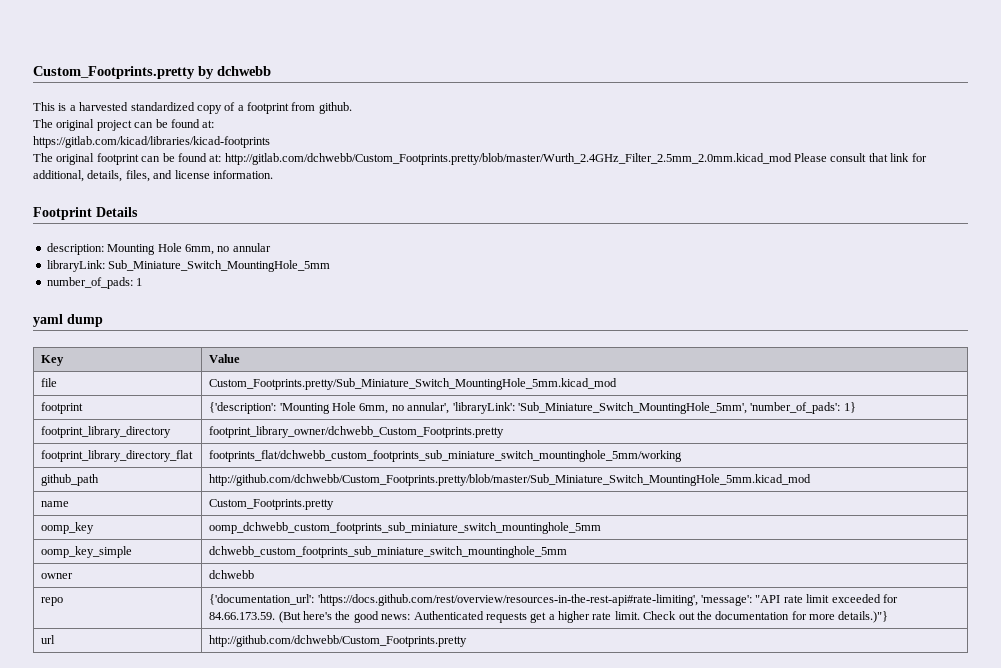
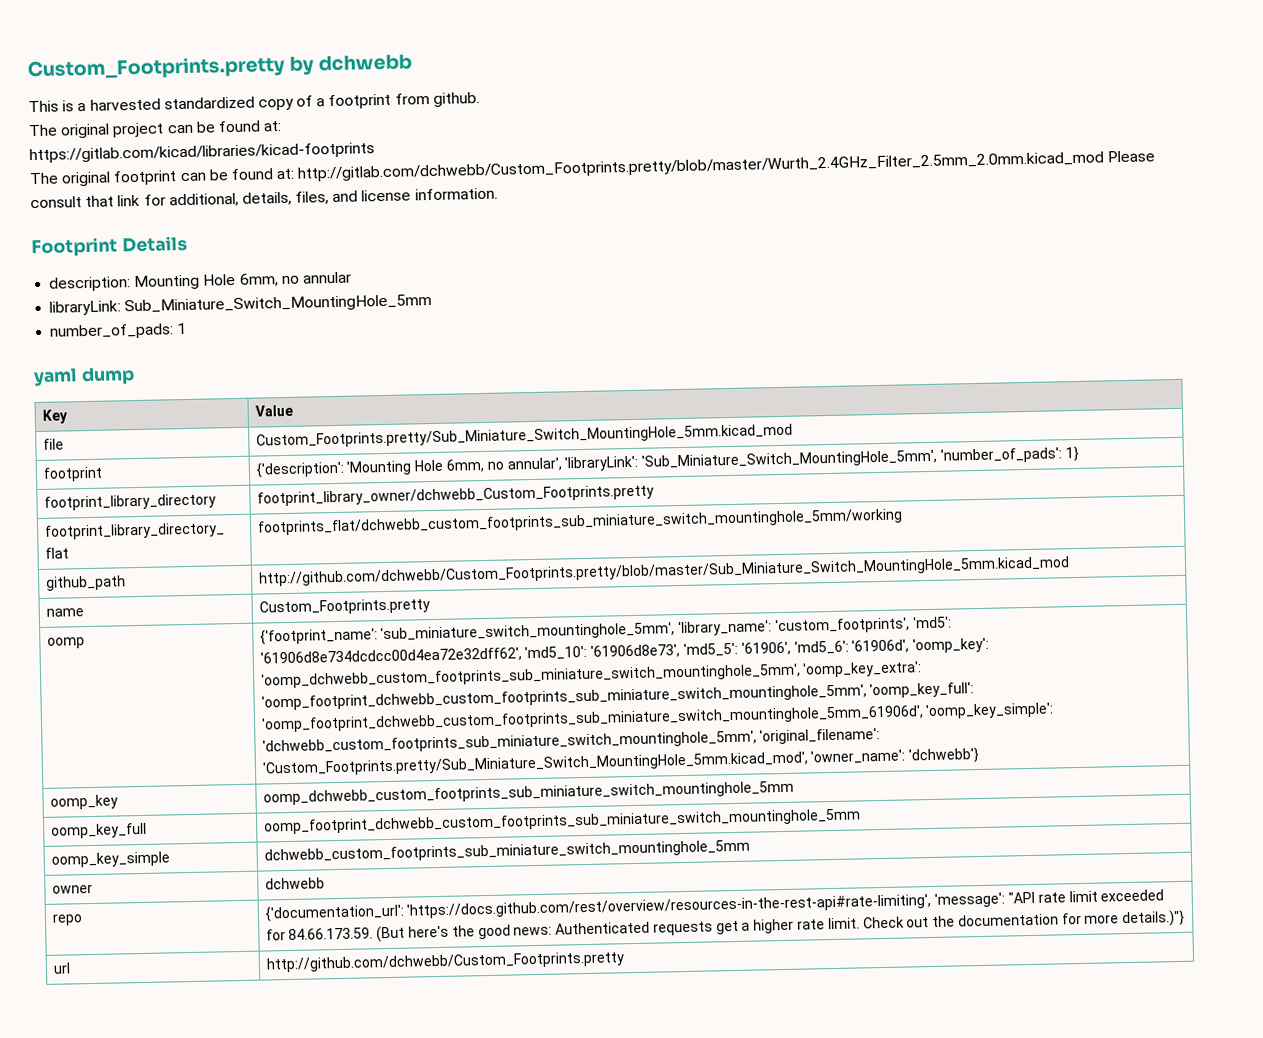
+ oomp | {'footprint_name': 'sub_miniature_switch_mountinghole_5mm', 'library_name': 'custom_footprints', 'md5': '61906d8e734dcdcc00d4ea72e32dff62', 'md5_10': '61906d8e73', 'md5_5': '61906', 'md5_6': '61906d', 'oomp_key': 'oomp_dchwebb_custom_footprints_sub_miniature_switch_mountinghole_5mm', 'oomp_key_extra': 'oomp_footprint_dchwebb_custom_footprints_sub_miniature_switch_mountinghole_5mm', 'oomp_key_full': 'oomp_footprint_dchwebb_custom_footprints_sub_miniature_switch_mountinghole_5mm_61906d', 'oomp_key_simple': 'dchwebb_custom_footprints_sub_miniature_switch_mountinghole_5mm', 'original_filename': 'Custom_Footprints.pretty/Sub_Miniature_Switch_MountingHole_5mm.kicad_mod', 'owner_name': 'dchwebb'}
+ oomp_key_full | oomp_footprint_dchwebb_custom_footprints_sub_miniature_switch_mountinghole_5mm

